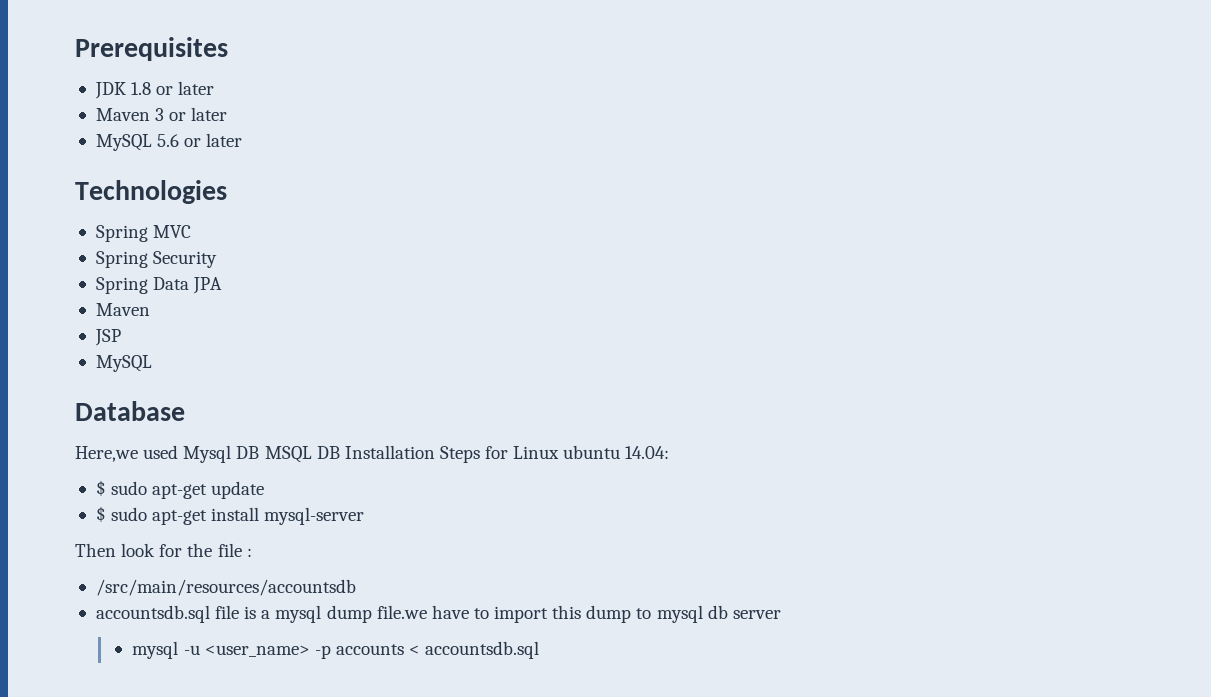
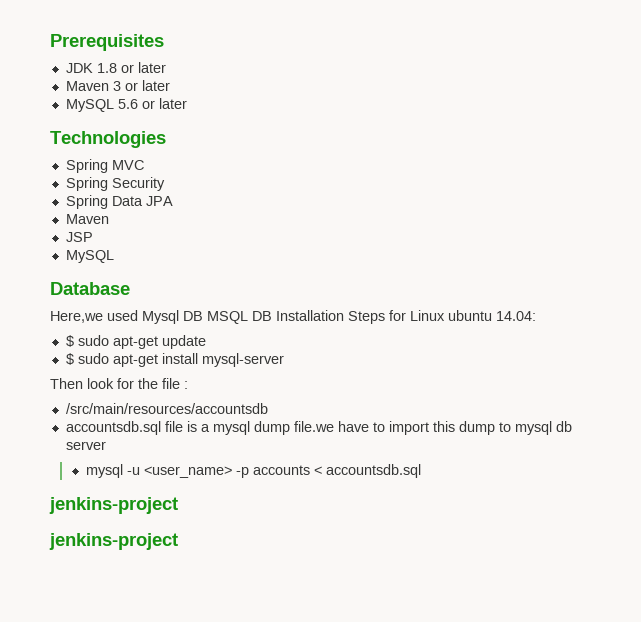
  mysql -u <user_name> -p accounts < accountsdb.sql
+ jenkins-project
+ jenkins-project

